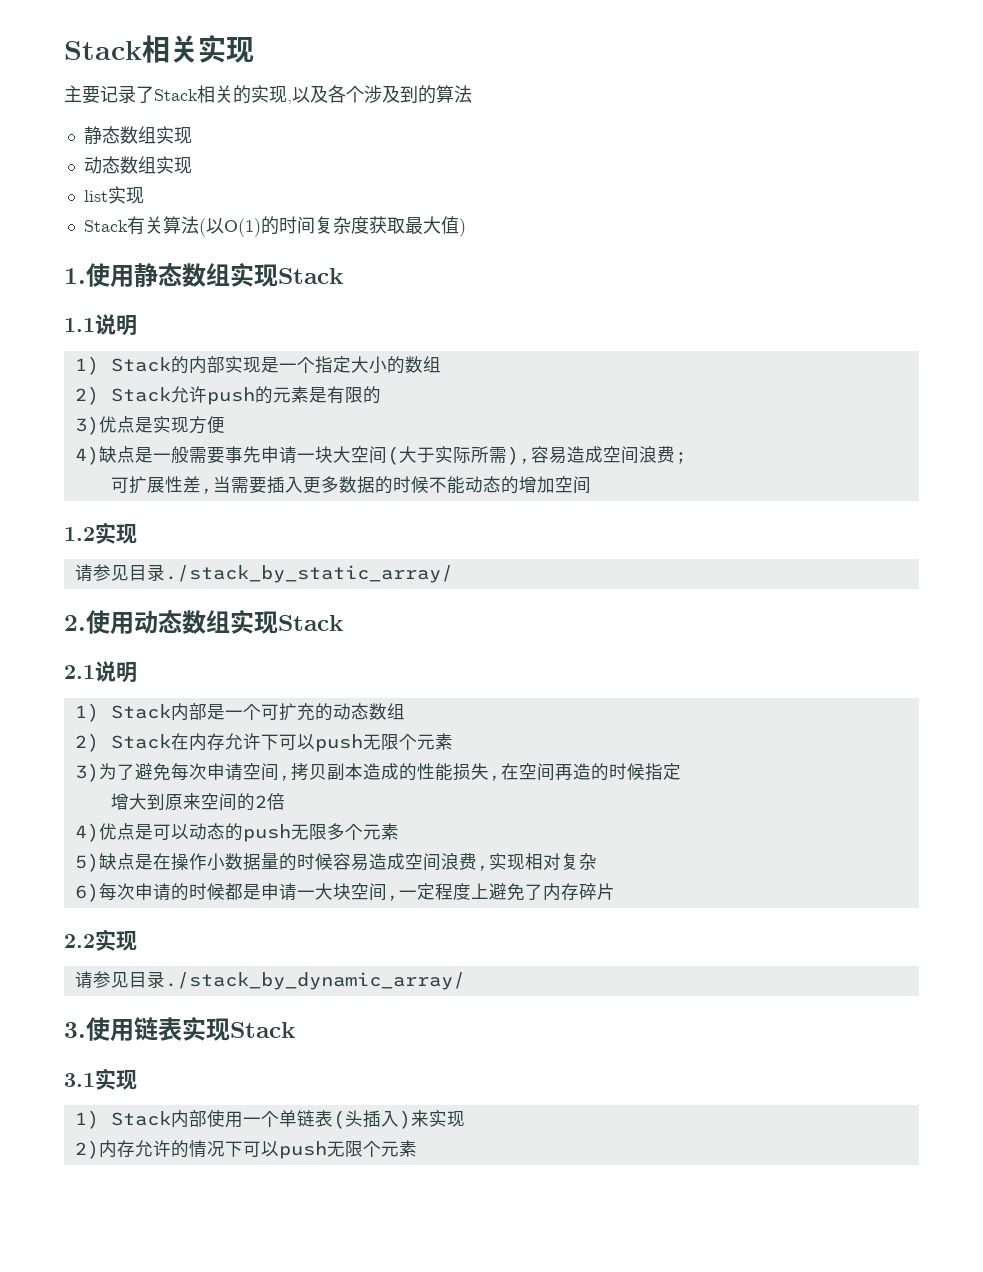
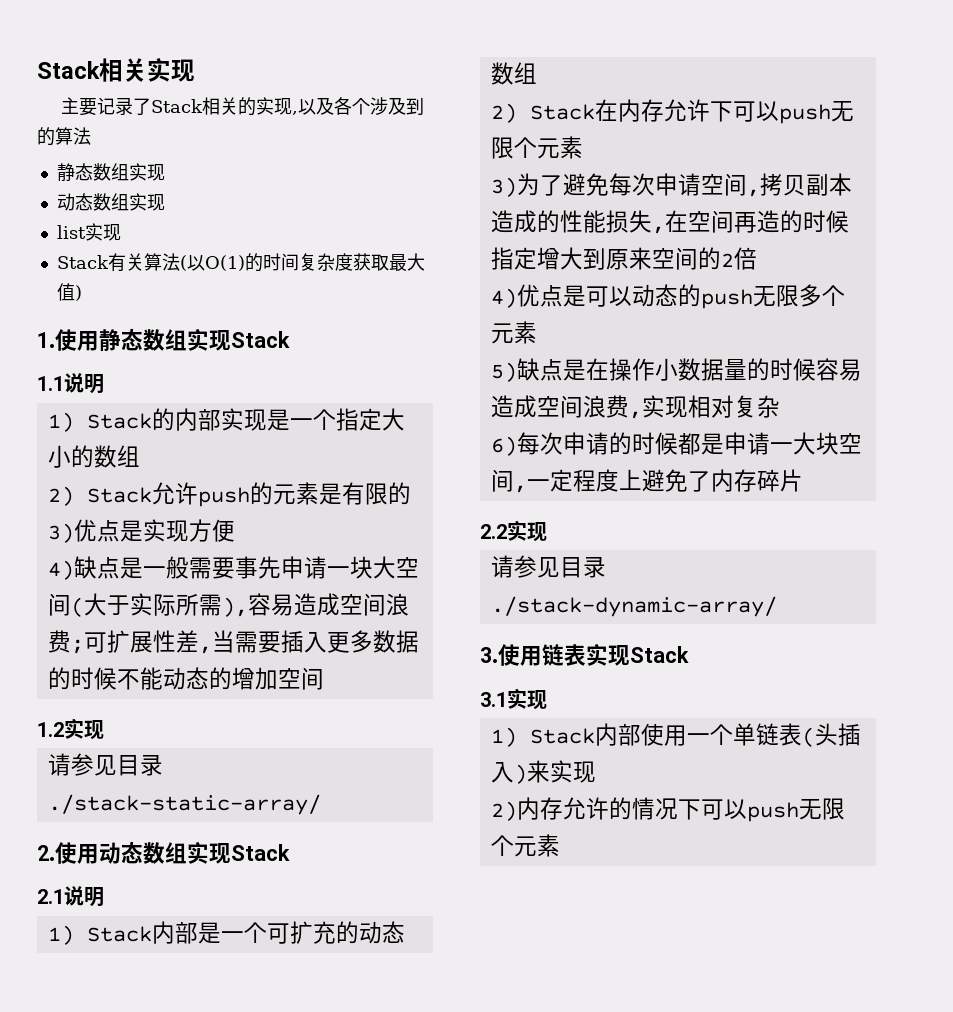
- 4)缺点是一般需要事先申请一块大空间(大于实际所需),容易造成空间浪费;
- 可扩展性差,当需要插入更多数据的时候不能动态的增加空间
+ 4)缺点是一般需要事先申请一块大空间(大于实际所需),容易造成空间浪费;可扩展性差,当需要插入更多数据的时候不能动态的增加空间
- 请参见目录./stack_by_static_array/
+ 请参见目录./stack-static-array/
- 3)为了避免每次申请空间,拷贝副本造成的性能损失,在空间再造的时候指定
- 增大到原来空间的2倍
+ 3)为了避免每次申请空间,拷贝副本造成的性能损失,在空间再造的时候指定增大到原来空间的2倍
- 请参见目录./stack_by_dynamic_array/
+ 请参见目录./stack-dynamic-array/

